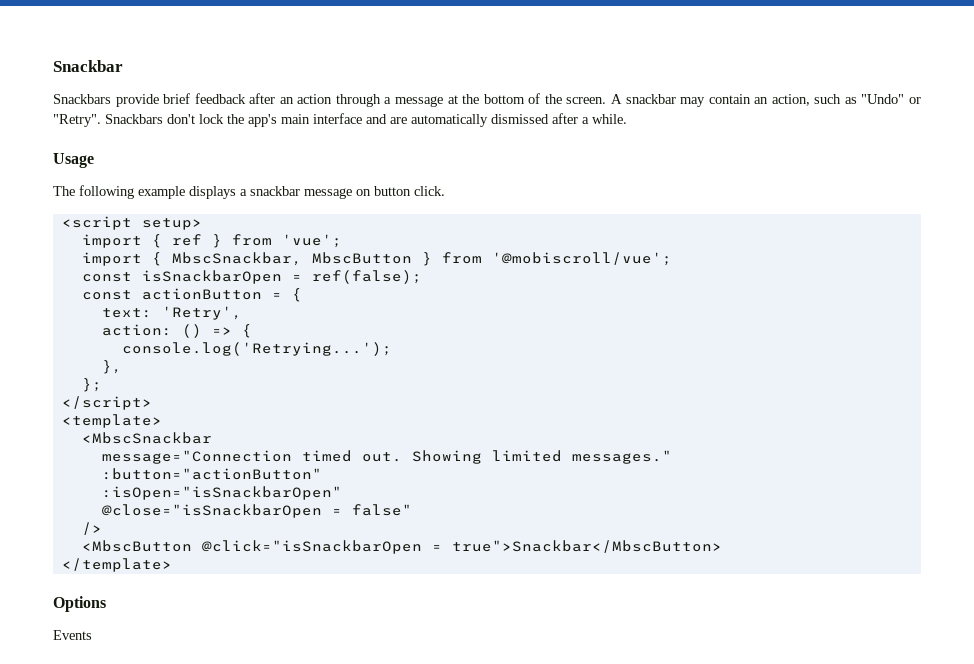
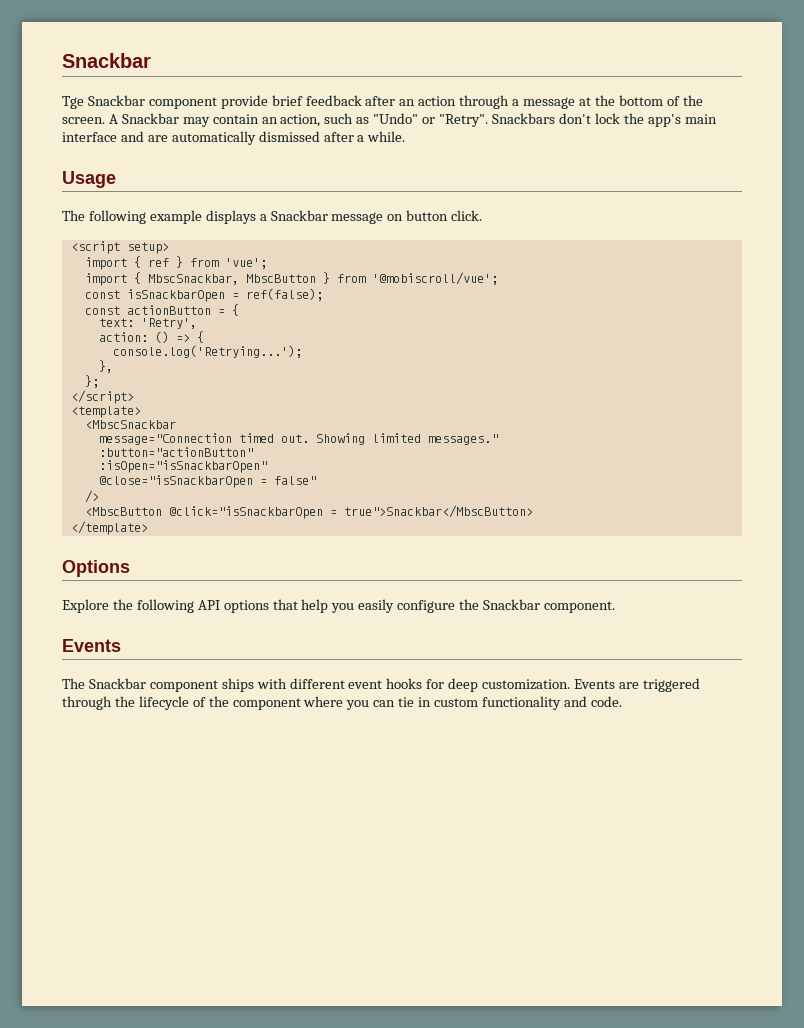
- Snackbars provide brief feedback after an action through a message at the bottom of the screen.
+ Tge Snackbar component provide brief feedback after an action through a message at the bottom of the screen.
- A snackbar may contain an action, such as "Undo" or "Retry".
+ A Snackbar may contain an action, such as "Undo" or "Retry".
- The following example displays a snackbar message on button click.
+ The following example displays a Snackbar message on button click.
+ Explore the following API options that help you easily configure the Snackbar component.
  Events
+ The Snackbar component ships with different event hooks for deep customization. Events are triggered through the lifecycle of the component where you can tie in custom functionality and code.

